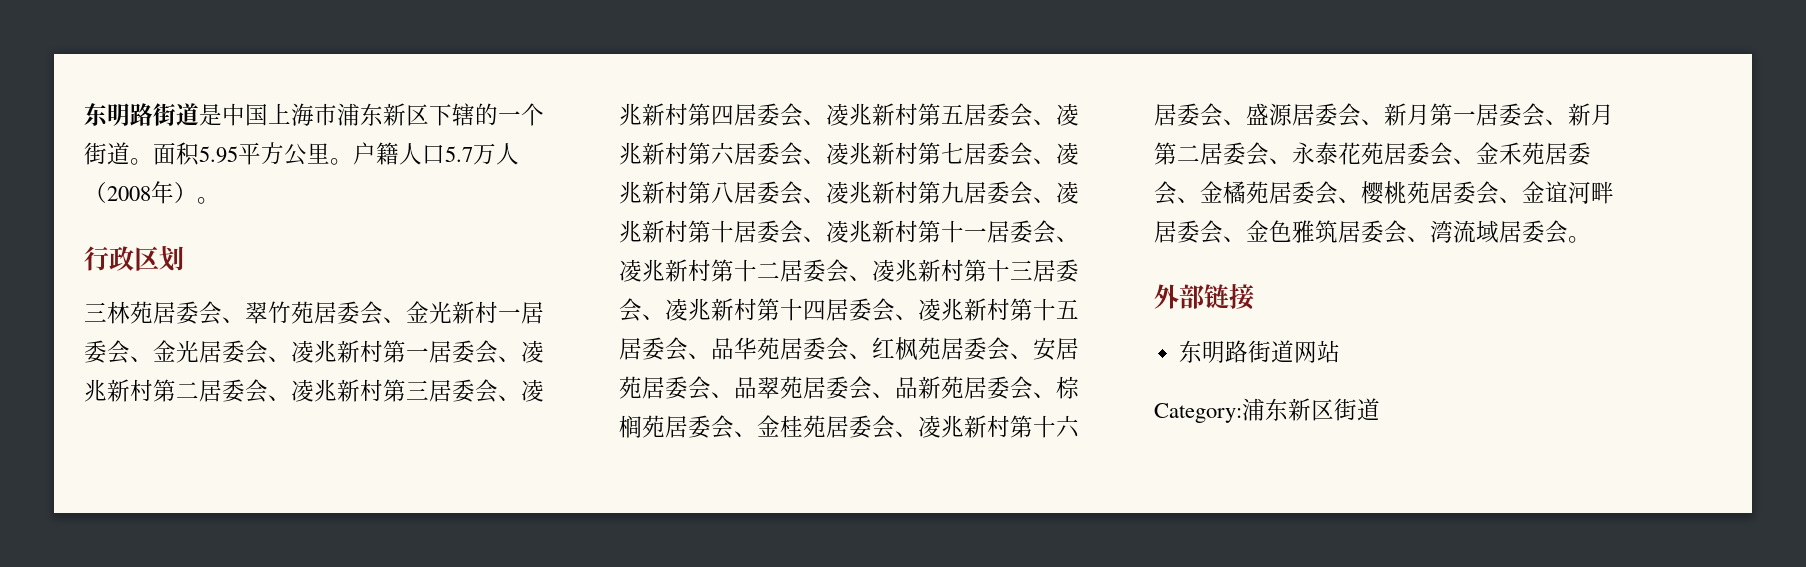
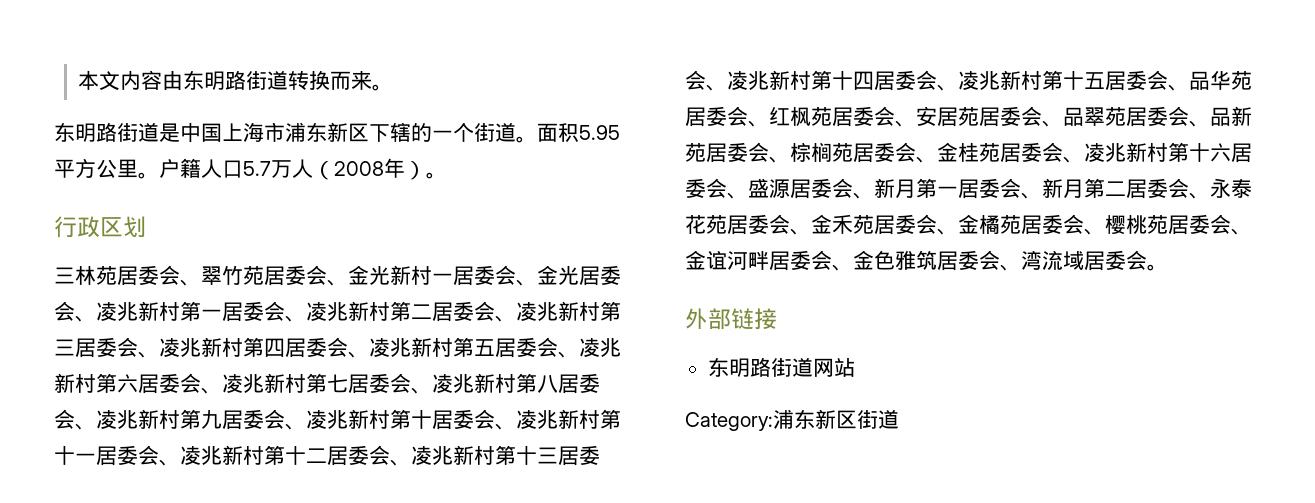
+ 本文内容由东明路街道转换而来。

